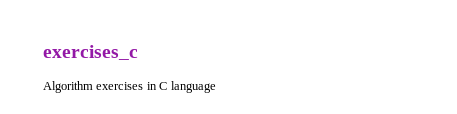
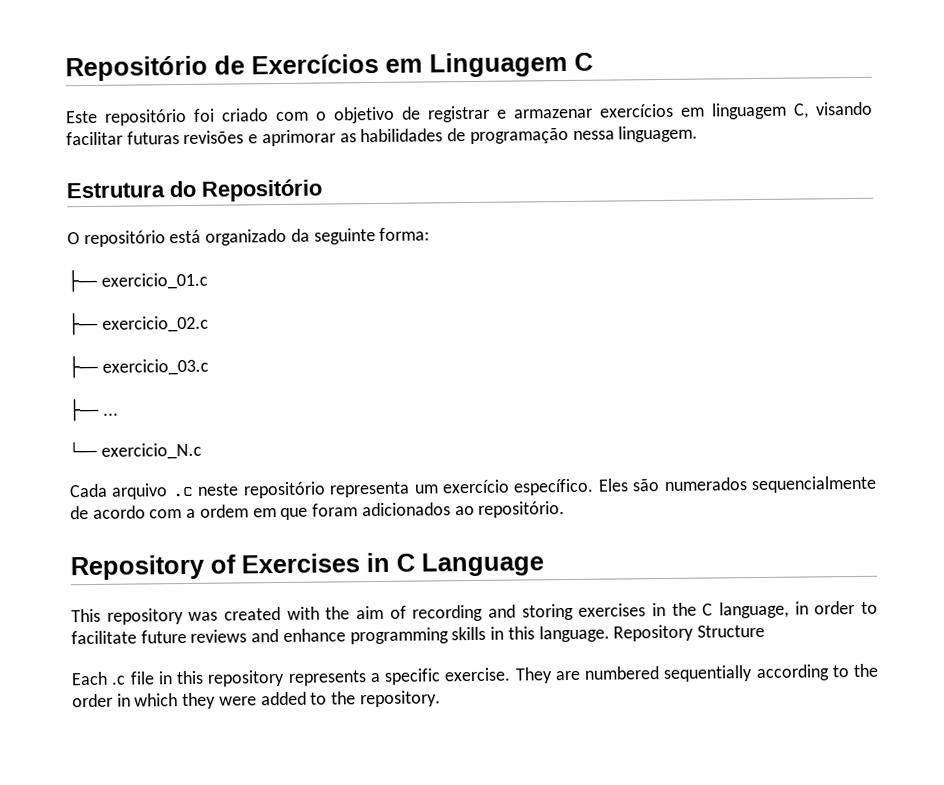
- exercises_c
- Algorithm exercises in C language
+ Repositório de Exercícios em Linguagem C
+ Este repositório foi criado com o objetivo de registrar e armazenar exercícios em linguagem C, visando facilitar futuras revisões e aprimorar as habilidades de programação nessa linguagem.
+ Estrutura do Repositório
+ O repositório está organizado da seguinte forma:
+ ├── exercicio_01.c
+ ├── exercicio_02.c
+ ├── exercicio_03.c
+ ├── ...
+ └── exercicio_N.c
+ Cada arquivo .c neste repositório representa um exercício específico. Eles são numerados sequencialmente de acordo com a ordem em que foram adicionados ao repositório.
+ Repository of Exercises in C Language
+ This repository was created with the aim of recording and storing exercises in the C language, in order to facilitate future reviews and enhance programming skills in this language. Repository Structure
+ Each .c file in this repository represents a specific exercise. They are numbered sequentially according to the order in which they were added to the repository.

